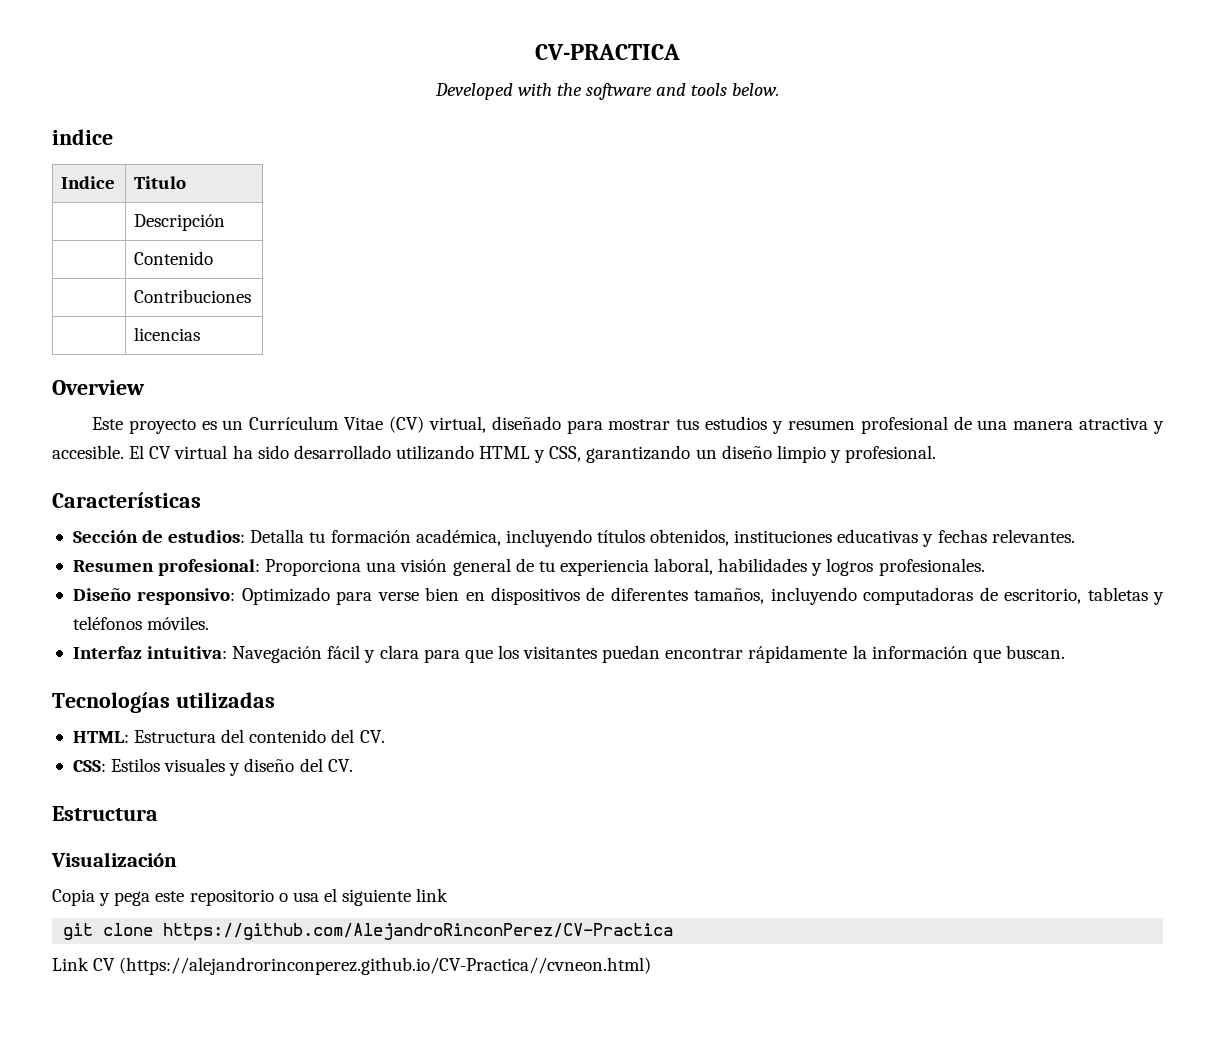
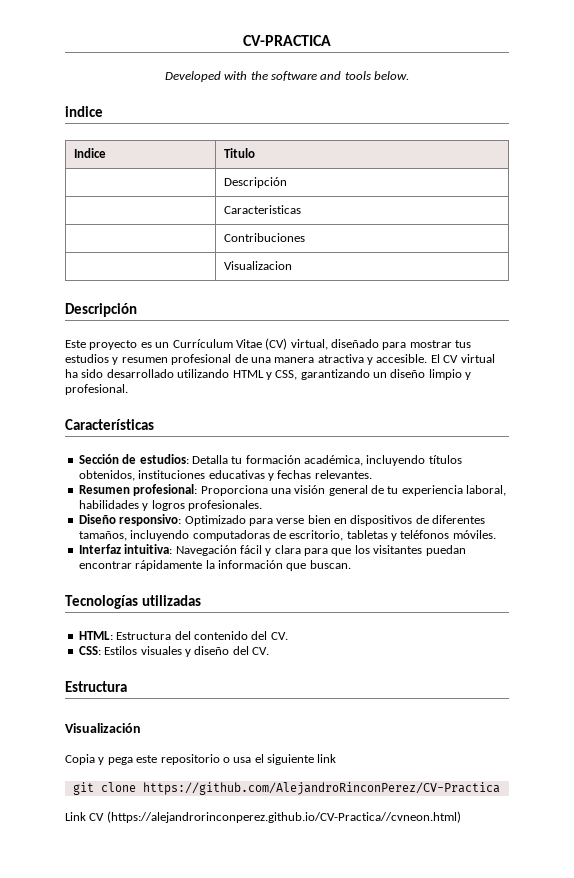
- | Contenido
+ | Caracteristicas
- | licencias
- Overview
+ | Visualizacion
+ Descripción

